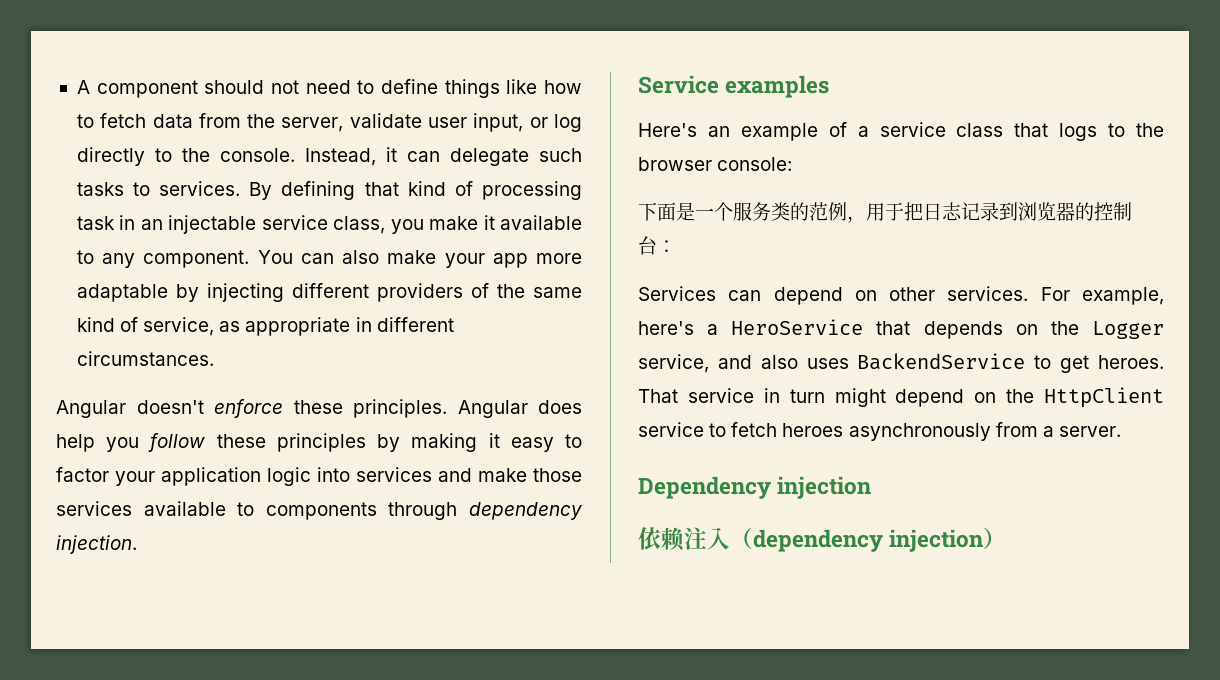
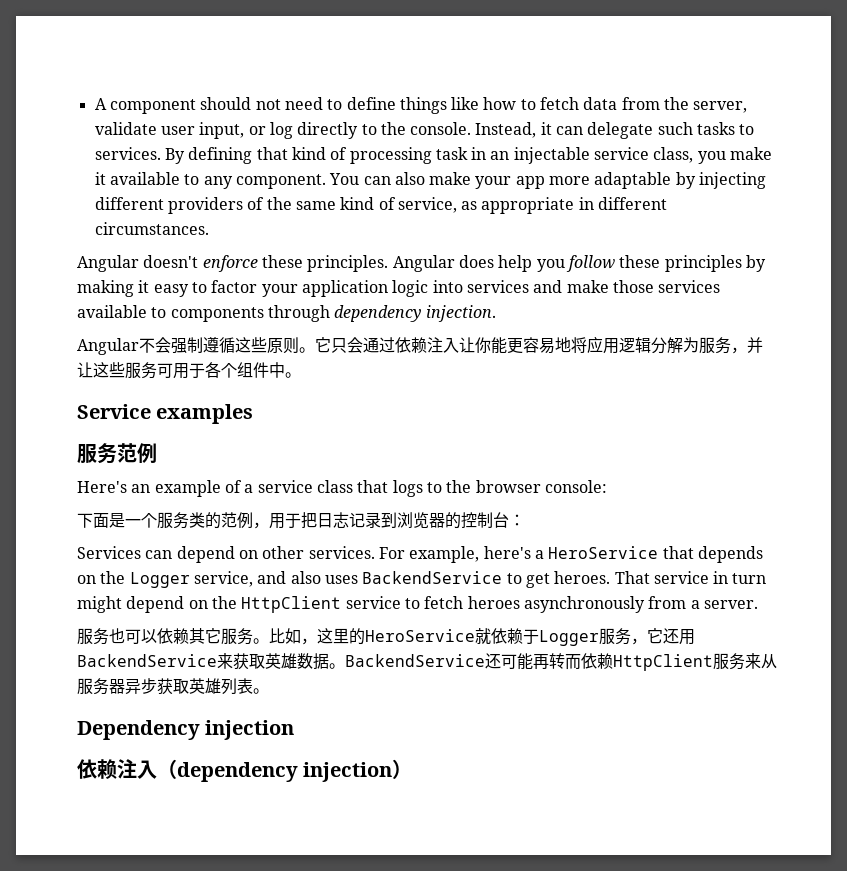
+ Angular不会强制遵循这些原则。它只会通过依赖注入让你能更容易地将应用逻辑分解为服务，并让这些服务可用于各个组件中。
+ 服务范例
+ 服务也可以依赖其它服务。比如，这里的HeroService就依赖于Logger服务，它还用BackendService来获取英雄数据。BackendService还可能再转而依赖HttpClient服务来从服务器异步获取英雄列表。

